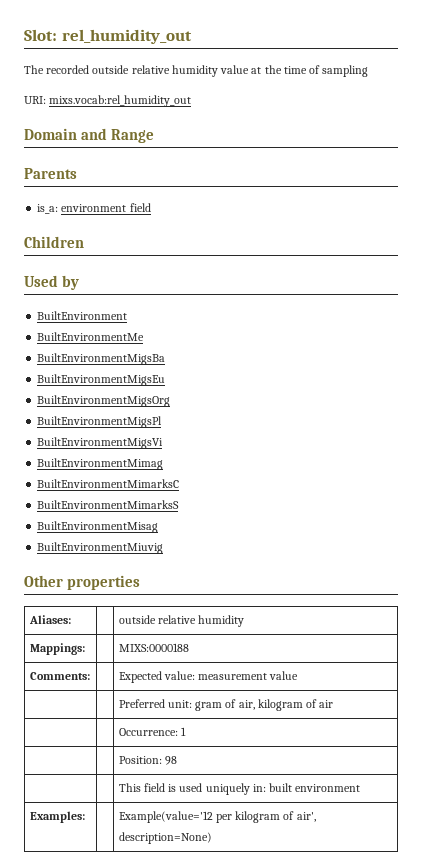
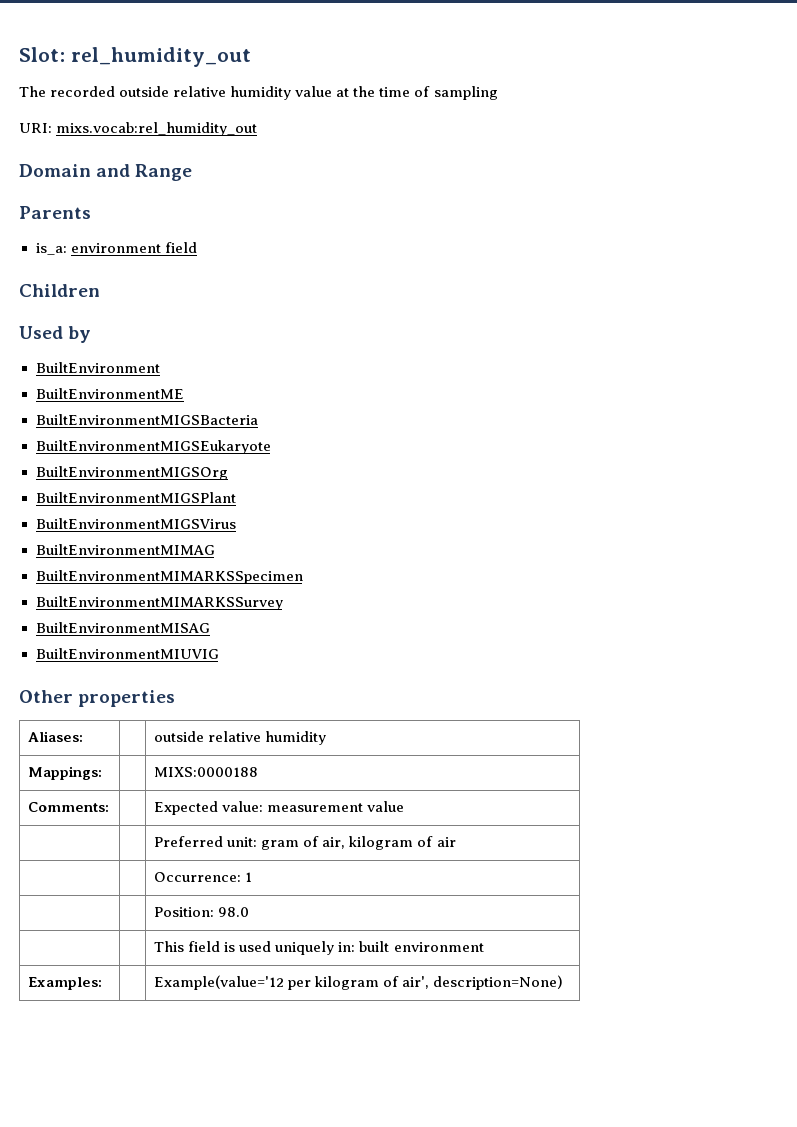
- BuiltEnvironmentMe
- BuiltEnvironmentMigsBa
- BuiltEnvironmentMigsEu
- BuiltEnvironmentMigsOrg
- BuiltEnvironmentMigsPl
- BuiltEnvironmentMigsVi
- BuiltEnvironmentMimag
- BuiltEnvironmentMimarksC
- BuiltEnvironmentMimarksS
- BuiltEnvironmentMisag
- BuiltEnvironmentMiuvig
+ BuiltEnvironmentME
+ BuiltEnvironmentMIGSBacteria
+ BuiltEnvironmentMIGSEukaryote
+ BuiltEnvironmentMIGSOrg
+ BuiltEnvironmentMIGSPlant
+ BuiltEnvironmentMIGSVirus
+ BuiltEnvironmentMIMAG
+ BuiltEnvironmentMIMARKSSpecimen
+ BuiltEnvironmentMIMARKSSurvey
+ BuiltEnvironmentMISAG
+ BuiltEnvironmentMIUVIG
- | | Position: 98
+ | | Position: 98.0

